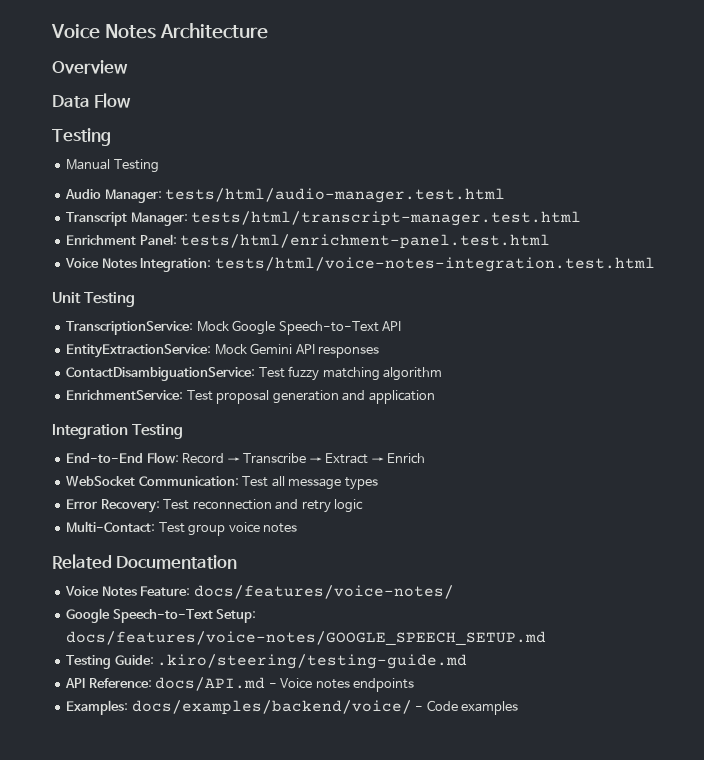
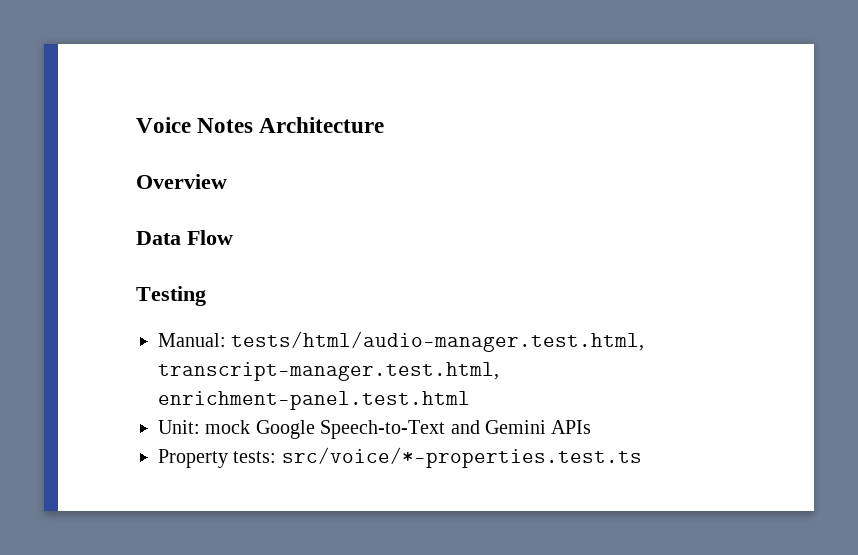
- Manual Testing
- Audio Manager: tests/html/audio-manager.test.html
- Transcript Manager: tests/html/transcript-manager.test.html
- Enrichment Panel: tests/html/enrichment-panel.test.html
- Voice Notes Integration: tests/html/voice-notes-integration.test.html
- Unit Testing
- TranscriptionService: Mock Google Speech-to-Text API
- EntityExtractionService: Mock Gemini API responses
- ContactDisambiguationService: Test fuzzy matching algorithm
- EnrichmentService: Test proposal generation and application
- Integration Testing
- End-to-End Flow: Record → Transcribe → Extract → Enrich
- WebSocket Communication: Test all message types
- Error Recovery: Test reconnection and retry logic
- Multi-Contact: Test group voice notes
- Related Documentation
- Voice Notes Feature: docs/features/voice-notes/
- Google Speech-to-Text Setup: docs/features/voice-notes/GOOGLE_SPEECH_SETUP.md
- Testing Guide: .kiro/steering/testing-guide.md
- API Reference: docs/API.md - Voice notes endpoints
- Examples: docs/examples/backend/voice/ - Code examples
+ Manual: tests/html/audio-manager.test.html, transcript-manager.test.html, enrichment-panel.test.html
+ Unit: mock Google Speech-to-Text and Gemini APIs
+ Property tests: src/voice/*-properties.test.ts

